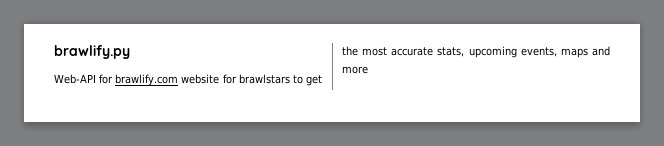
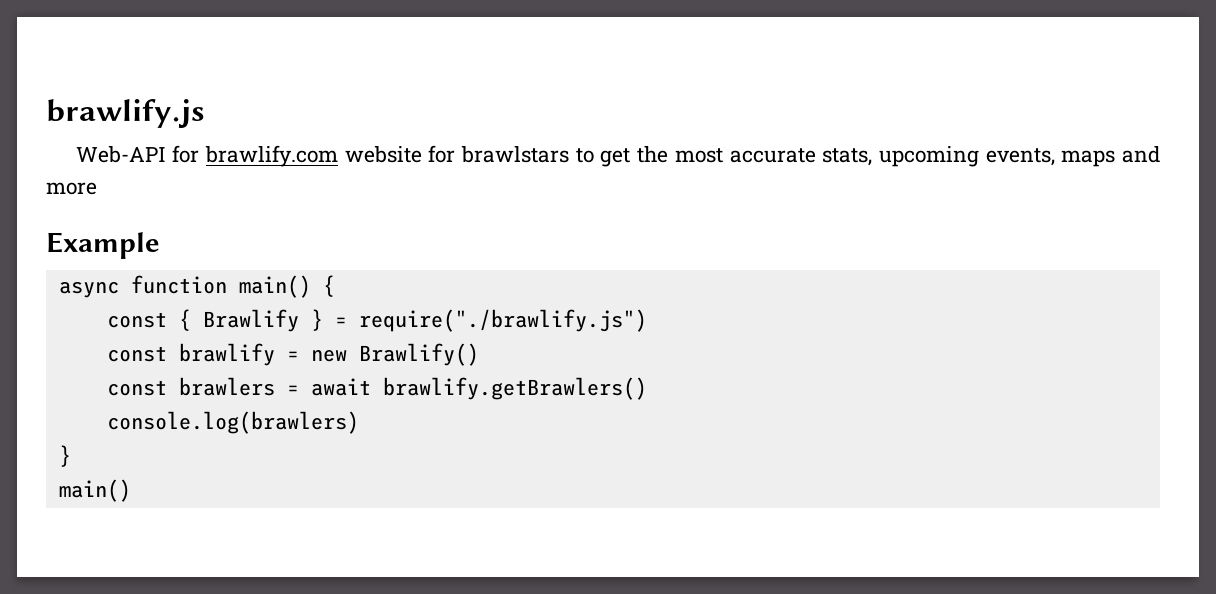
- brawlify.py
+ brawlify.js
+ Example
+ async function main() {
+ const { Brawlify } = require("./brawlify.js")
+ const brawlify = new Brawlify()
+ const brawlers = await brawlify.getBrawlers()
+ console.log(brawlers)
+ }
+ main()

